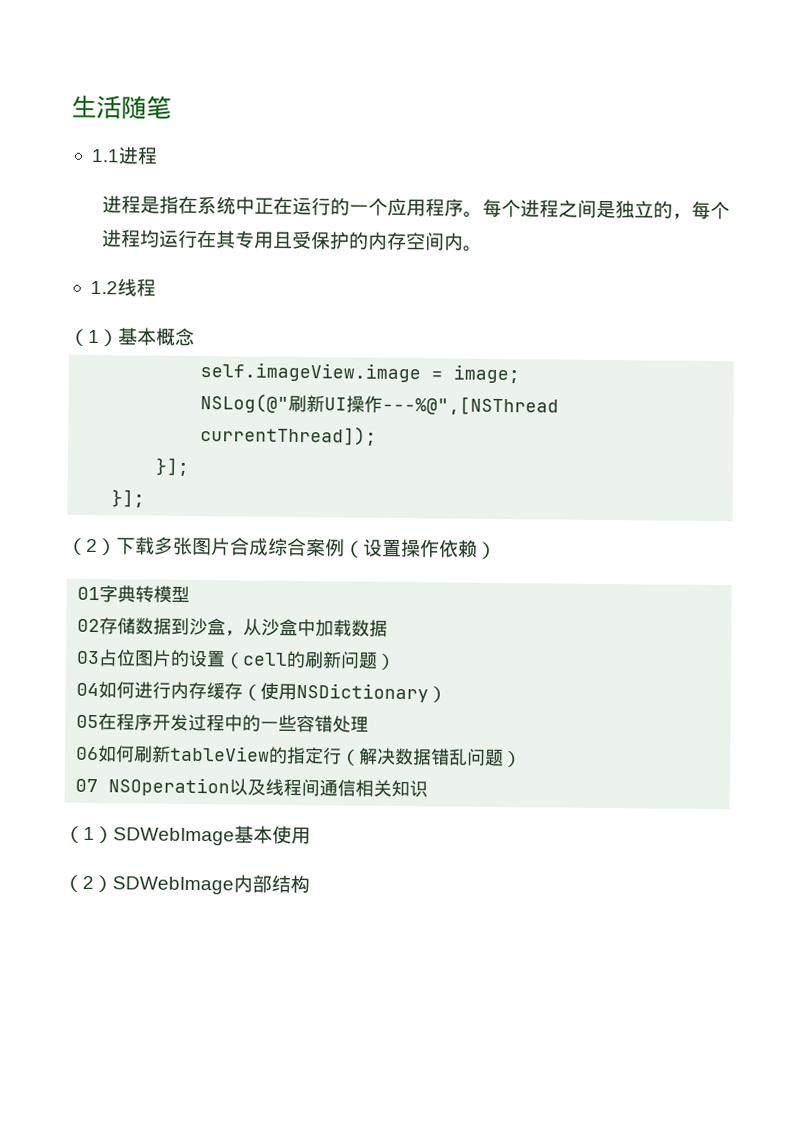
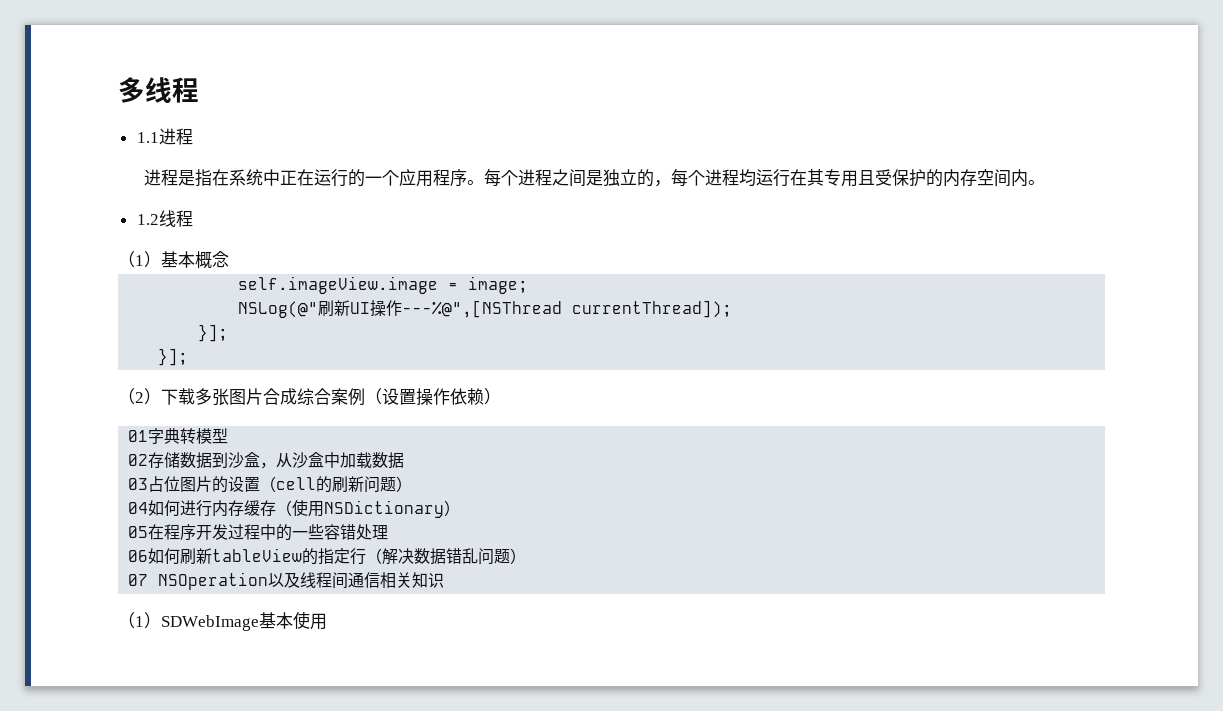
- 生活随笔
+ 多线程
- （2）SDWebImage内部结构

